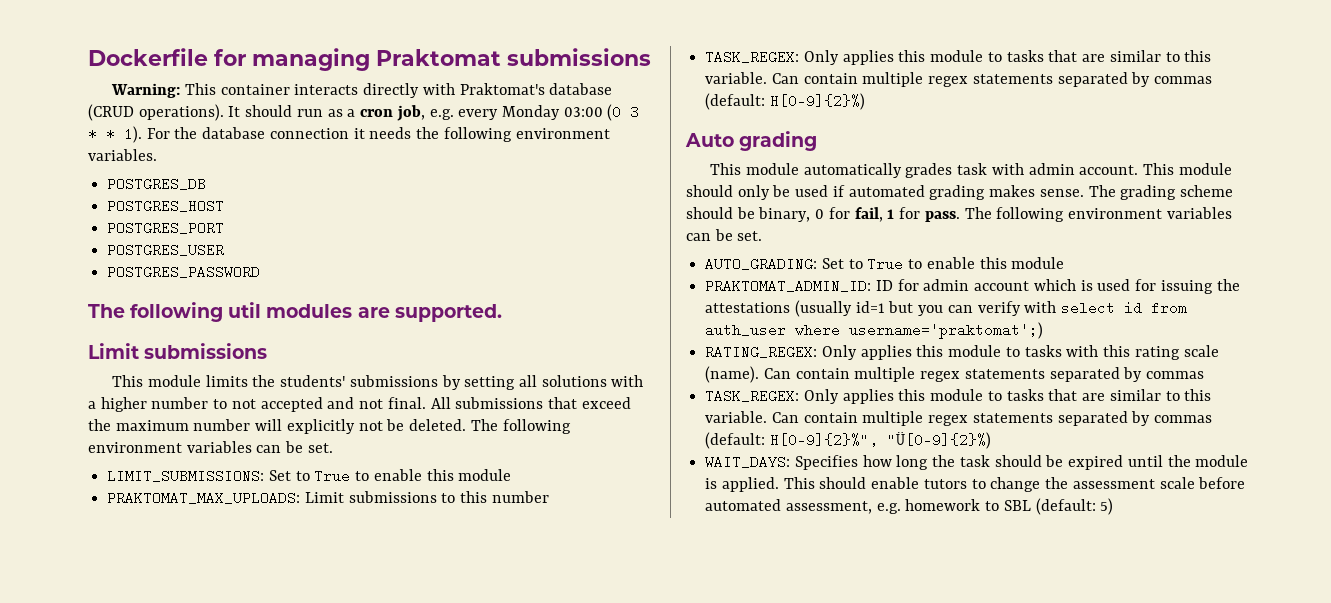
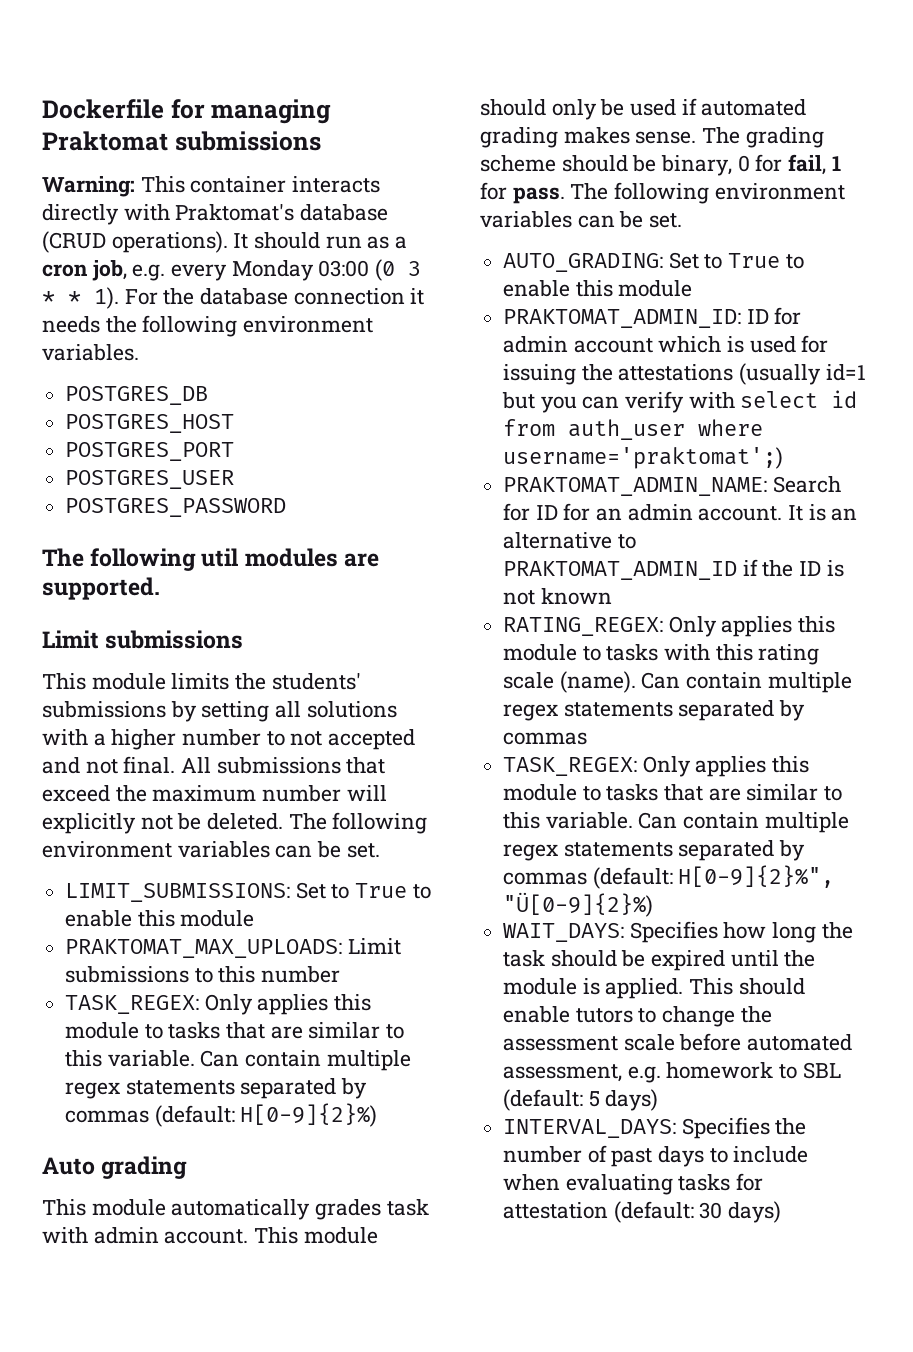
+ PRAKTOMAT_ADMIN_NAME: Search for ID for an admin account. It is an alternative to PRAKTOMAT_ADMIN_ID if the ID is not known
- This should enable tutors to change the assessment scale before automated assessment, e.g. homework to SBL (default: 5)
+ This should enable tutors to change the assessment scale before automated assessment, e.g. homework to SBL (default: 5 days)
+ INTERVAL_DAYS: Specifies the number of past days to include when evaluating tasks for attestation (default: 30 days)

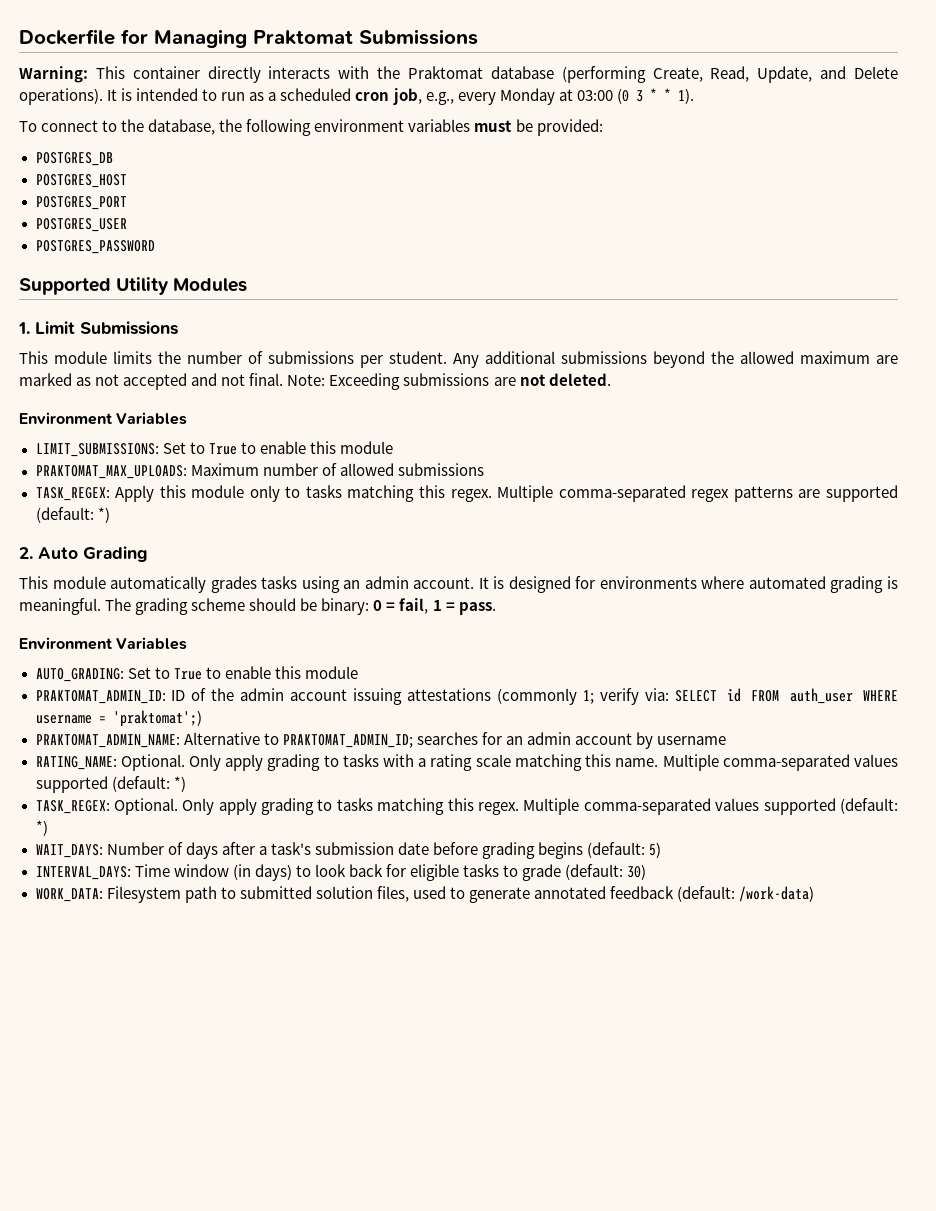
- Dockerfile for managing Praktomat submissions
+ Dockerfile for Managing Praktomat Submissions
- Warning: This container interacts directly with Praktomat's database (CRUD operations). It should run as a cron job, e.g. every Monday 03:00 (0 3 * * 1). For the database connection it needs the following environment variables.
+ Warning: This container directly interacts with the Praktomat database (performing Create, Read, Update, and Delete operations). It is intended to run as a scheduled cron job, e.g., every Monday at 03:00 (0 3 * * 1).
+ To connect to the database, the following environment variables must be provided:
- The following util modules are supported.
- Limit submissions
- This module limits the students' submissions by setting all solutions with a higher number to not accepted and not final.
+ Supported Utility Modules
+ 1. Limit Submissions
+ This module limits the number of submissions per student. Any additional submissions beyond the allowed maximum are marked as not accepted and not final.
- All submissions that exceed the maximum number will explicitly not be deleted. The following environment variables can be set.
+ Note: Exceeding submissions are not deleted.
+ Environment Variables
- PRAKTOMAT_MAX_UPLOADS: Limit submissions to this number
- TASK_REGEX: Only applies this module to tasks that are similar to this variable. Can contain multiple regex statements separated by commas (default: H[0-9]{2}%)
- Auto grading
- This module automatically grades task with admin account. This module should only be used if automated grading makes sense.
+ PRAKTOMAT_MAX_UPLOADS: Maximum number of allowed submissions
+ TASK_REGEX: Apply this module only to tasks matching this regex. Multiple comma-separated regex patterns are supported (default: *)
+ 2. Auto Grading
+ This module automatically grades tasks using an admin account. It is designed for environments where automated grading is meaningful.
- The grading scheme should be binary, 0 for fail, 1 for pass. The following environment variables can be set.
+ The grading scheme should be binary: 0 = fail, 1 = pass.
+ Environment Variables
- PRAKTOMAT_ADMIN_ID: ID for admin account which is used for issuing the attestations (usually id=1 but you can verify with select id from auth_user where username='praktomat';)
- PRAKTOMAT_ADMIN_NAME: Search for ID for an admin account. It is an alternative to PRAKTOMAT_ADMIN_ID if the ID is not known
- RATING_REGEX: Only applies this module to tasks with this rating scale (name). Can contain multiple regex statements separated by commas
- TASK_REGEX: Only applies this module to tasks that are similar to this variable. Can contain multiple regex statements separated by commas (default: H[0-9]{2}%", "Ü[0-9]{2}%)
- WAIT_DAYS: Specifies how long the task should be expired until the module is applied. This should enable tutors to change the assessment scale before automated assessment, e.g. homework to SBL (default: 5 days)
- INTERVAL_DAYS: Specifies the number of past days to include when evaluating tasks for attestation (default: 30 days)
+ PRAKTOMAT_ADMIN_ID: ID of the admin account issuing attestations (commonly 1; verify via: SELECT id FROM auth_user WHERE username = 'praktomat';)
+ PRAKTOMAT_ADMIN_NAME: Alternative to PRAKTOMAT_ADMIN_ID; searches for an admin account by username
+ RATING_NAME: Optional. Only apply grading to tasks with a rating scale matching this name. Multiple comma-separated values supported (default: *)
+ TASK_REGEX: Optional. Only apply grading to tasks matching this regex. Multiple comma-separated values supported (default: *)
+ WAIT_DAYS: Number of days after a task's submission date before grading begins (default: 5)
+ INTERVAL_DAYS: Time window (in days) to look back for eligible tasks to grade (default: 30)
+ WORK_DATA: Filesystem path to submitted solution files, used to generate annotated feedback (default: /work-data)

